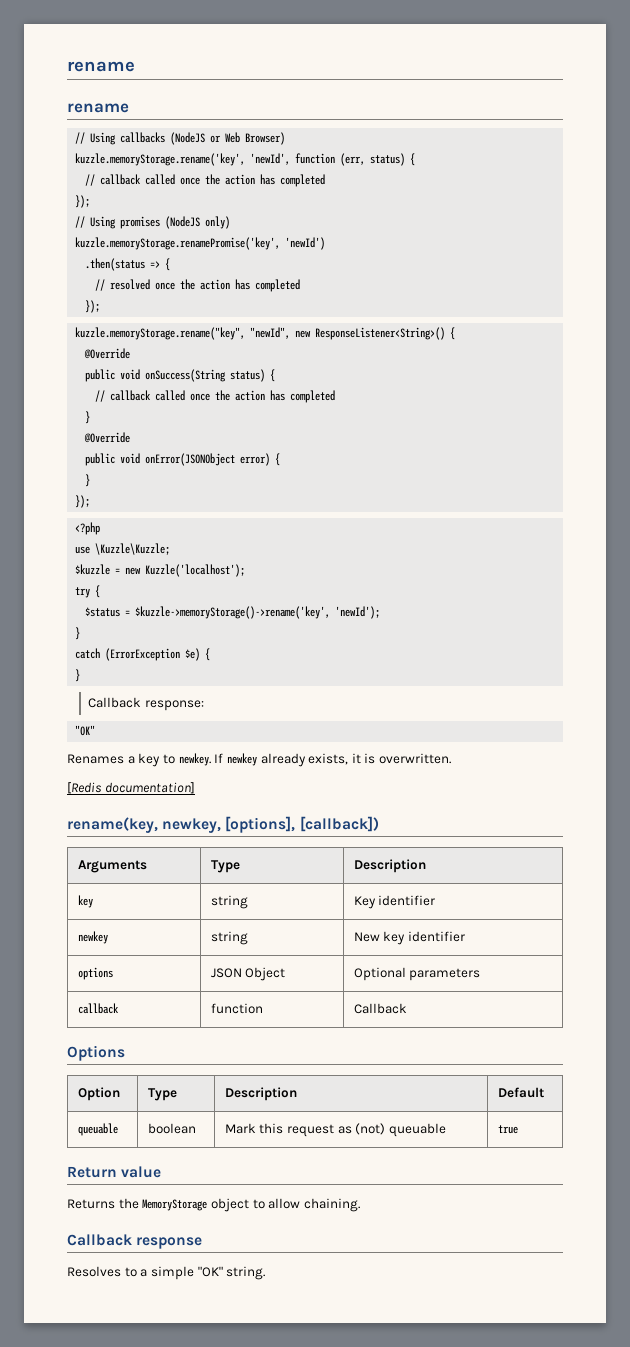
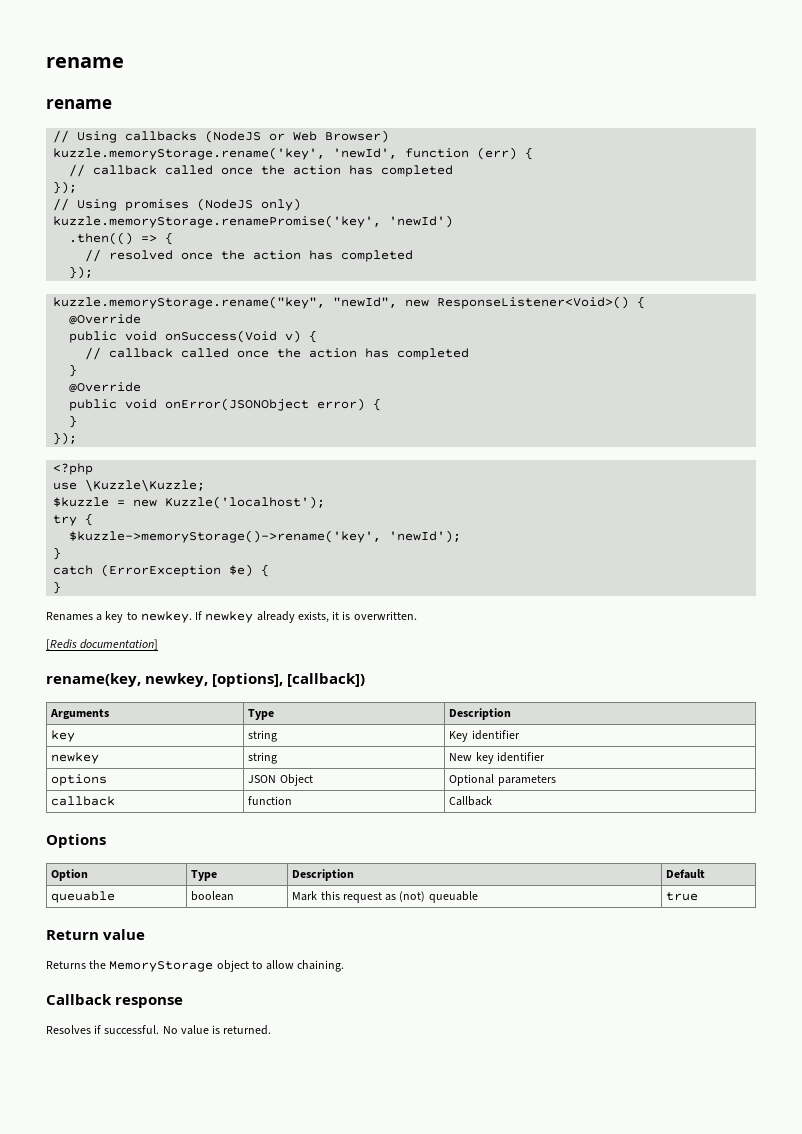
- kuzzle.memoryStorage.rename('key', 'newId', function (err, status) {
+ kuzzle.memoryStorage.rename('key', 'newId', function (err) {
- .then(status => {
+ .then(() => {
- kuzzle.memoryStorage.rename("key", "newId", new ResponseListener<String>() {
+ kuzzle.memoryStorage.rename("key", "newId", new ResponseListener<Void>() {
- public void onSuccess(String status) {
+ public void onSuccess(Void v) {
- $status = $kuzzle->memoryStorage()->rename('key', 'newId');
+ $kuzzle->memoryStorage()->rename('key', 'newId');
- Callback response:
- "OK"
- Resolves to a simple "OK" string.
+ Resolves if successful. No value is returned.

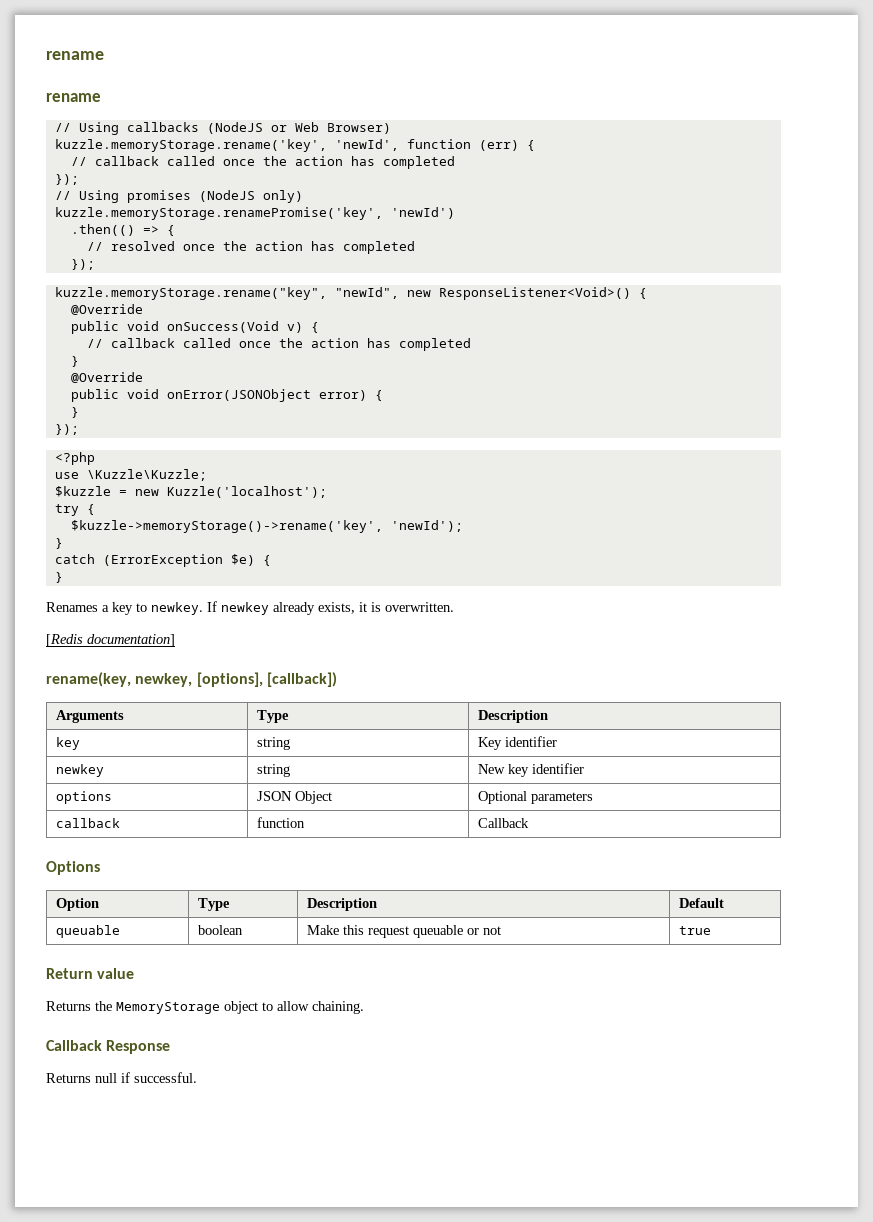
- queuable | boolean | Mark this request as (not) queuable | true
+ queuable | boolean | Make this request queuable or not | true
- Callback response
- Resolves if successful. No value is returned.
+ Callback Response
+ Returns null if successful.

